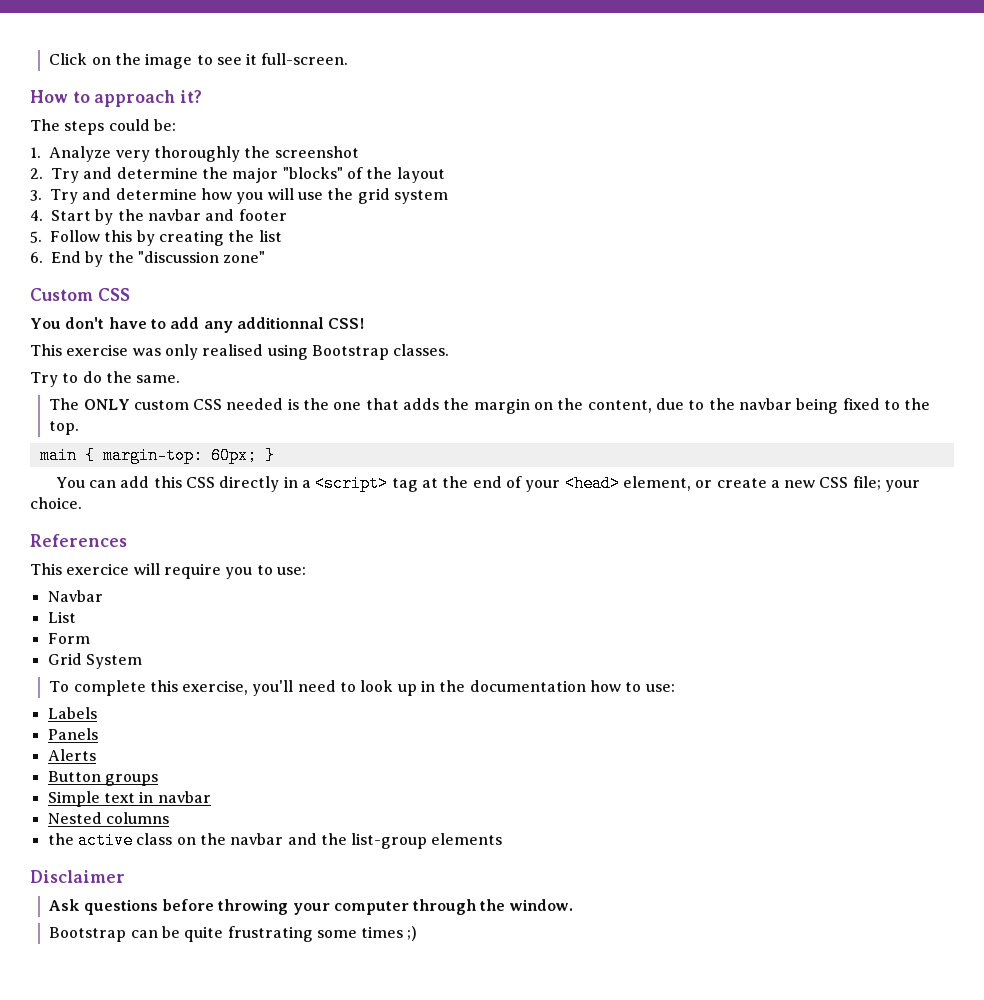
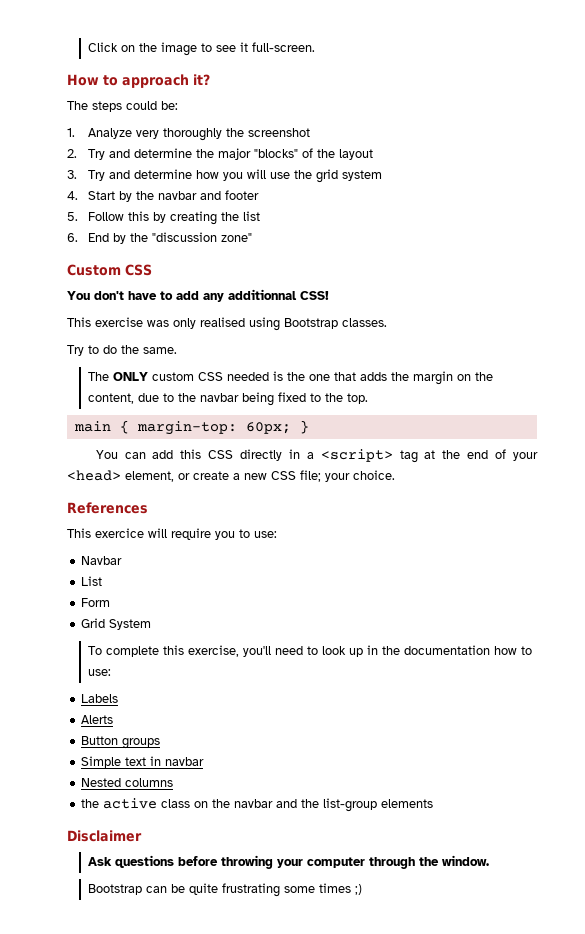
- Panels

